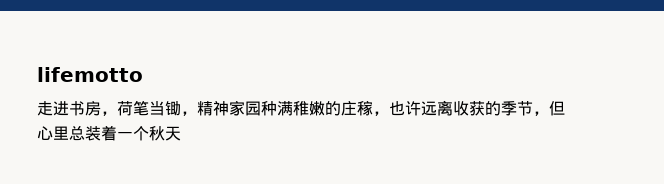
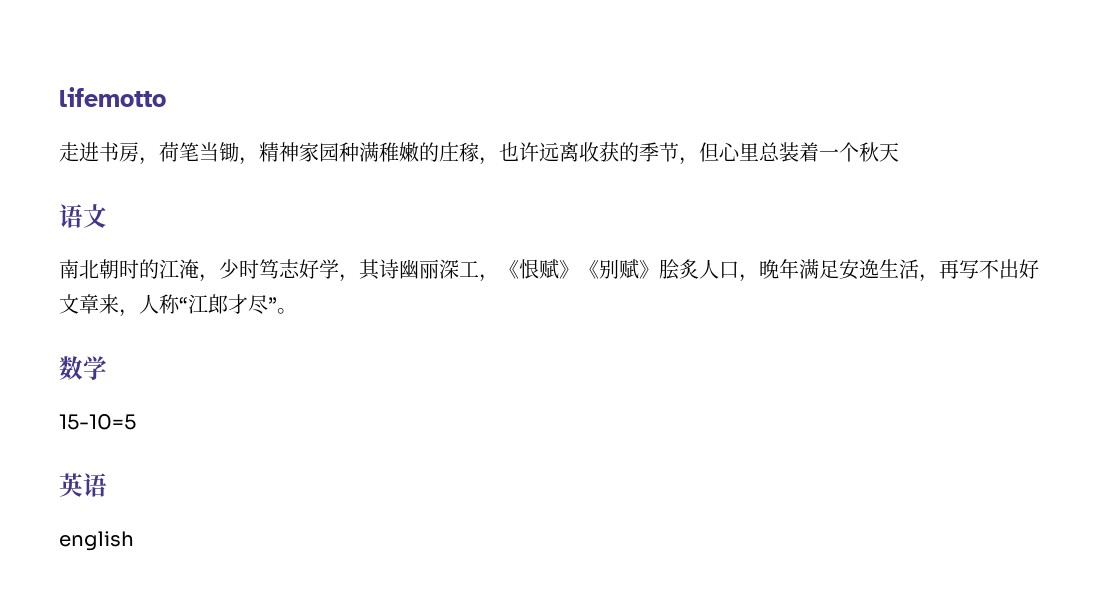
+ 语文
+ 南北朝时的江淹，少时笃志好学，其诗幽丽深工，《恨赋》《别赋》脍炙人口，晚年满足安逸生活，再写不出好文章来，人称“江郎才尽”。
+ 数学
+ 15-10=5
+ 英语
+ english

